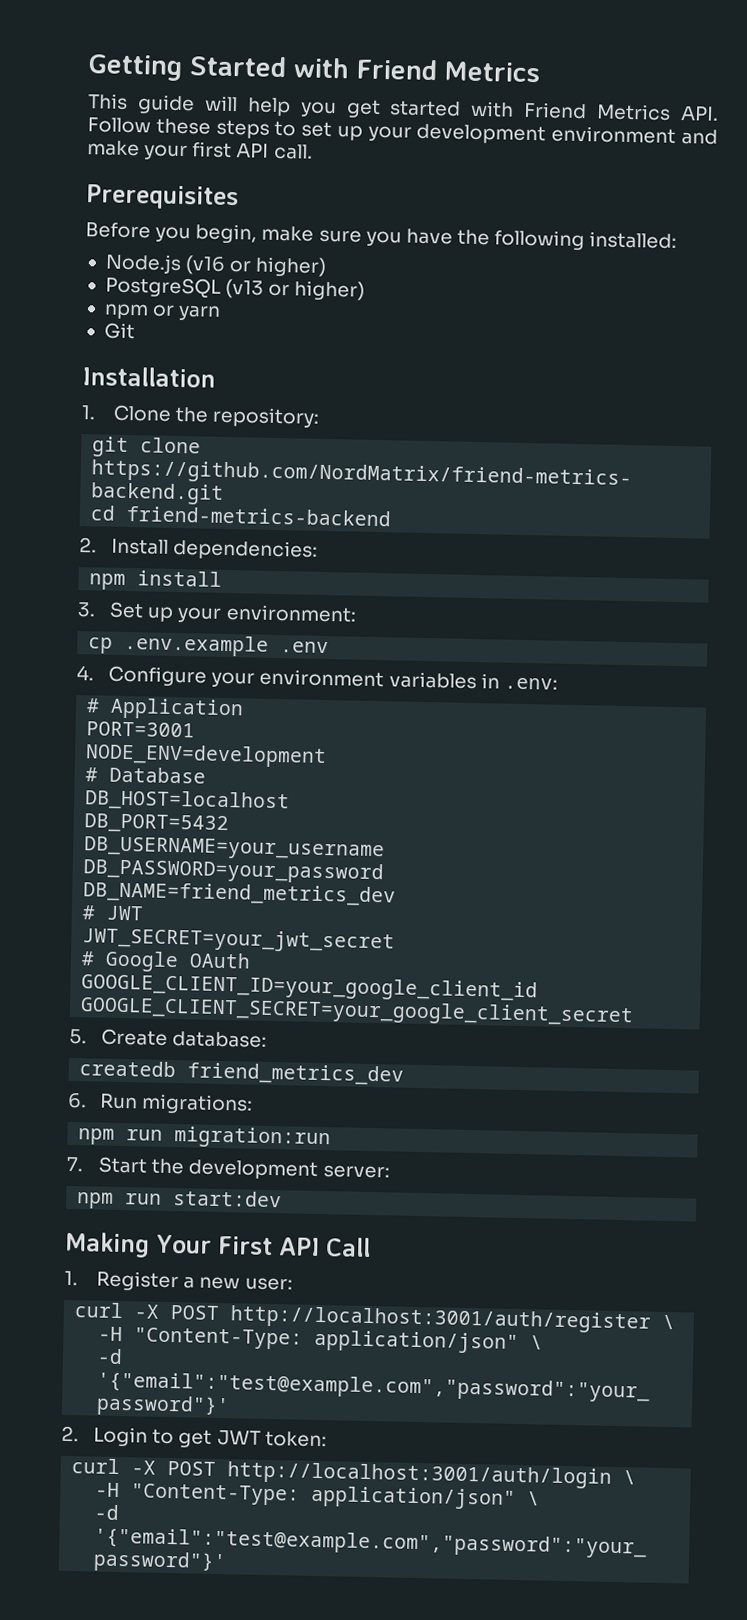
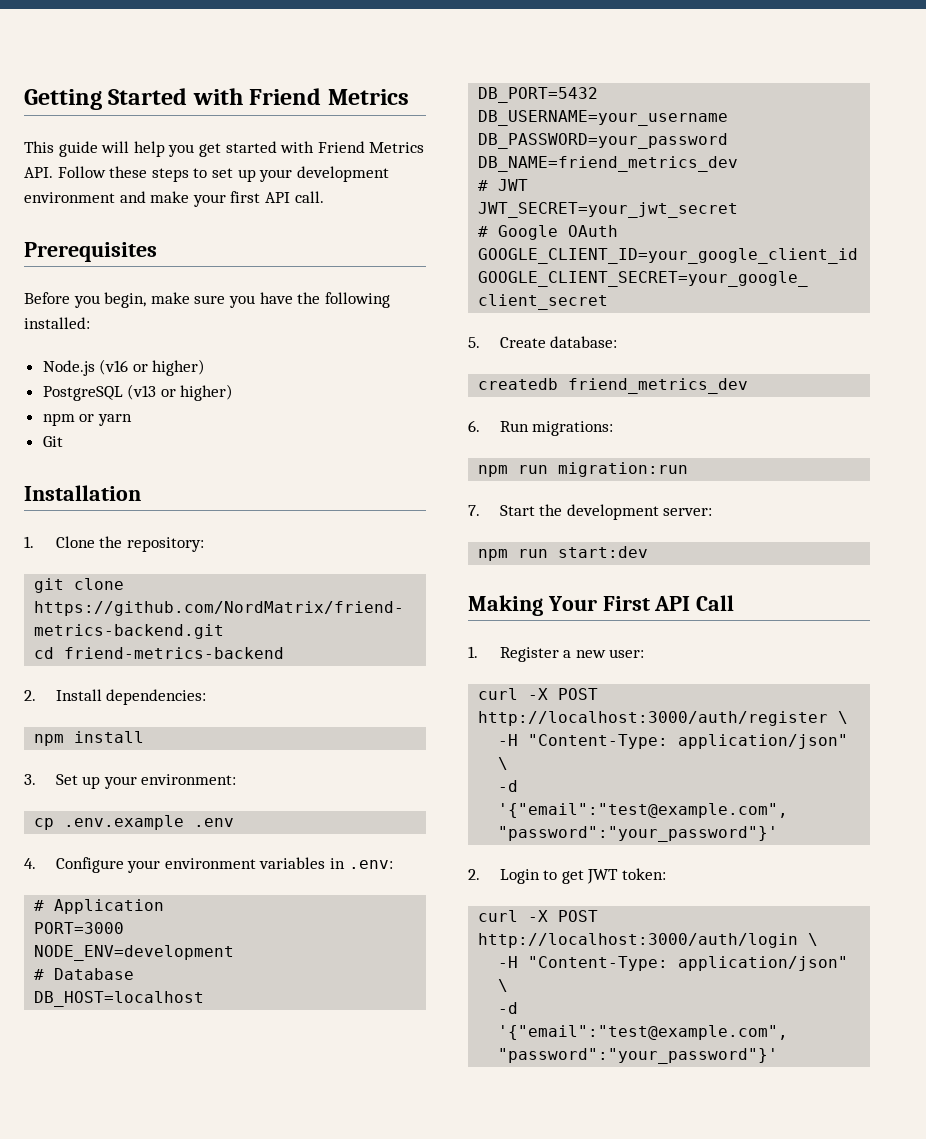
- PORT=3001
+ PORT=3000
- curl -X POST http://localhost:3001/auth/register \
+ curl -X POST http://localhost:3000/auth/register \
- curl -X POST http://localhost:3001/auth/login \
+ curl -X POST http://localhost:3000/auth/login \

